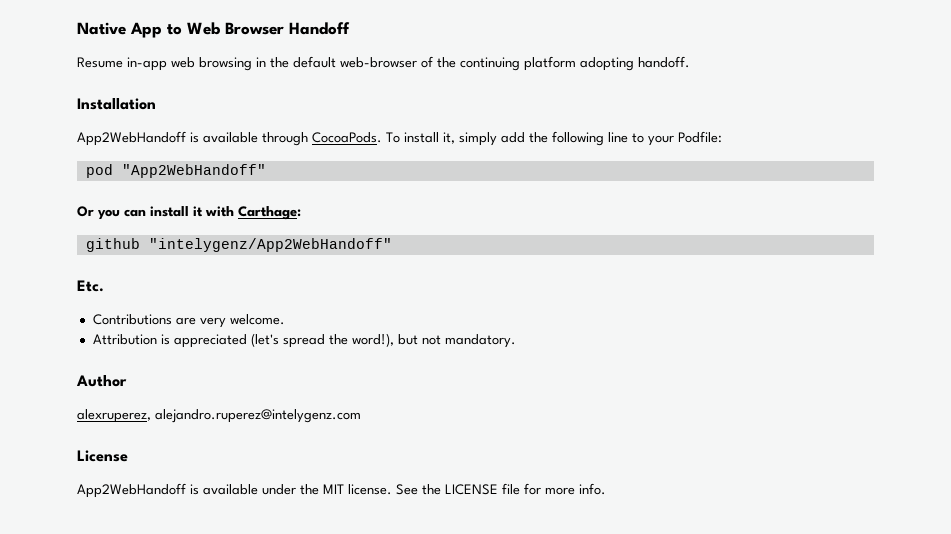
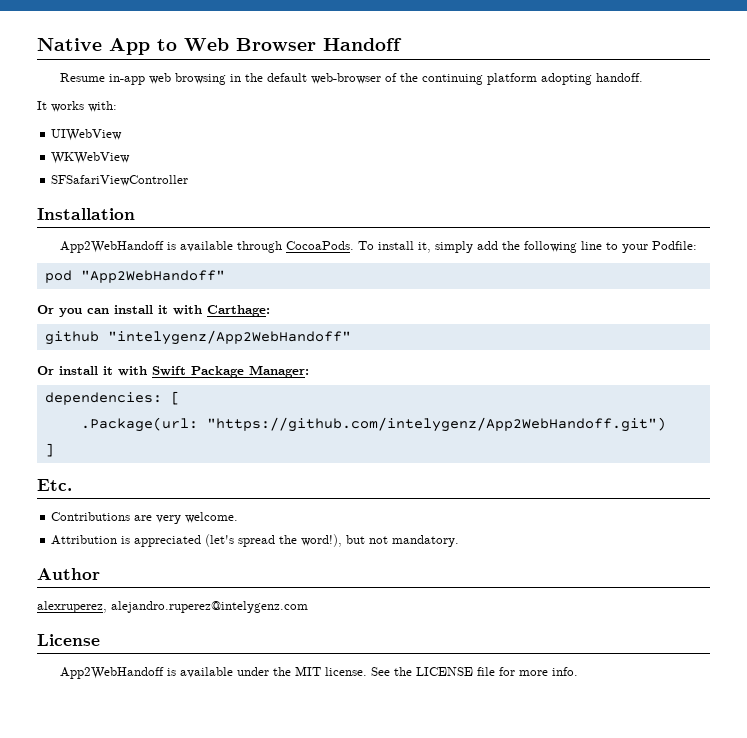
+ It works with:
+ UIWebView
+ WKWebView
+ SFSafariViewController
+ Or install it with Swift Package Manager:
+ dependencies: [
+ .Package(url: "https://github.com/intelygenz/App2WebHandoff.git")
+ ]

